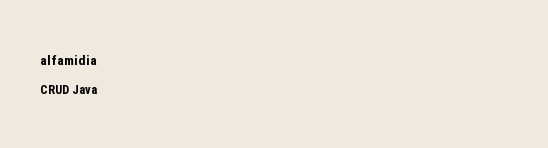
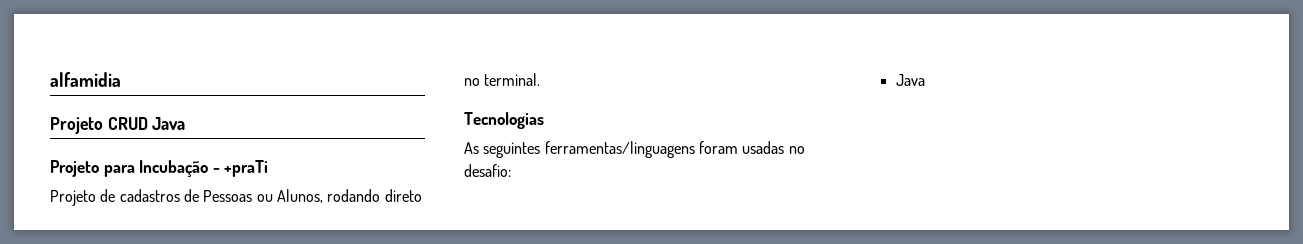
- CRUD Java
+ Projeto CRUD Java
+ Projeto para Incubação - +praTi
+ Projeto de cadastros de Pessoas ou Alunos, rodando direto no terminal.
+ Tecnologias
+ As seguintes ferramentas/linguagens foram usadas no desafio:
+ Java

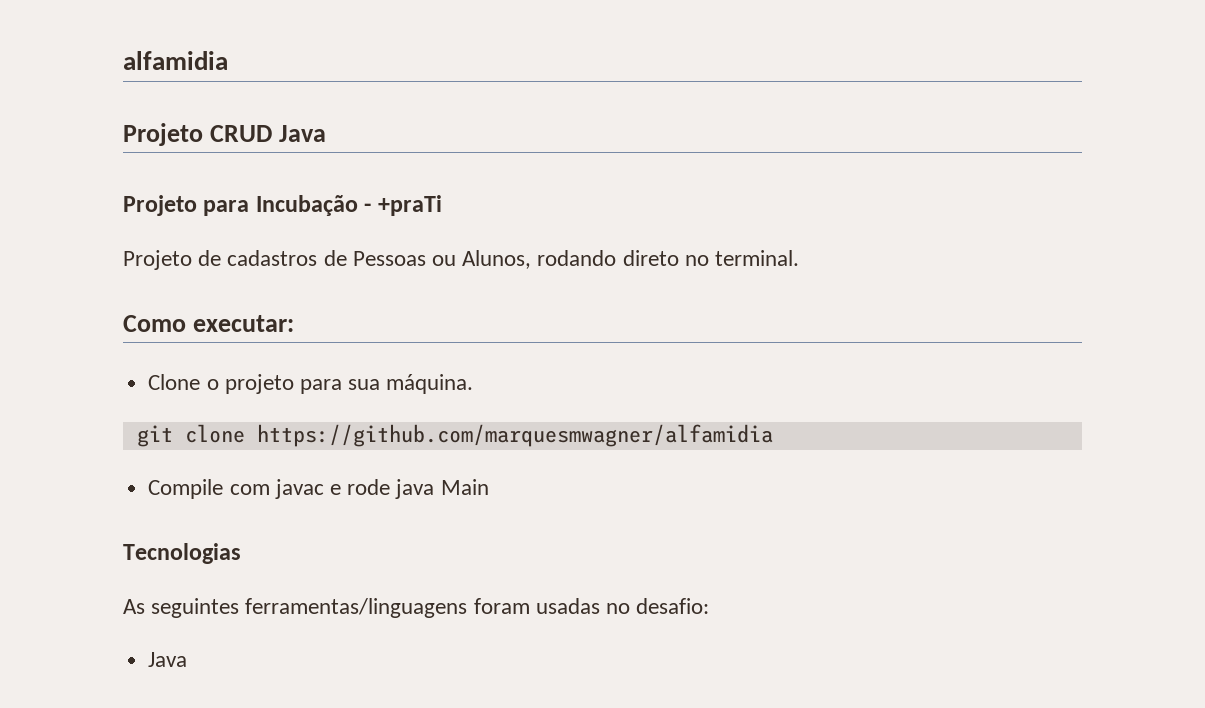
+ Como executar:
+ Clone o projeto para sua máquina.
+ git clone https://github.com/marquesmwagner/alfamidia
+ Compile com javac e rode java Main

